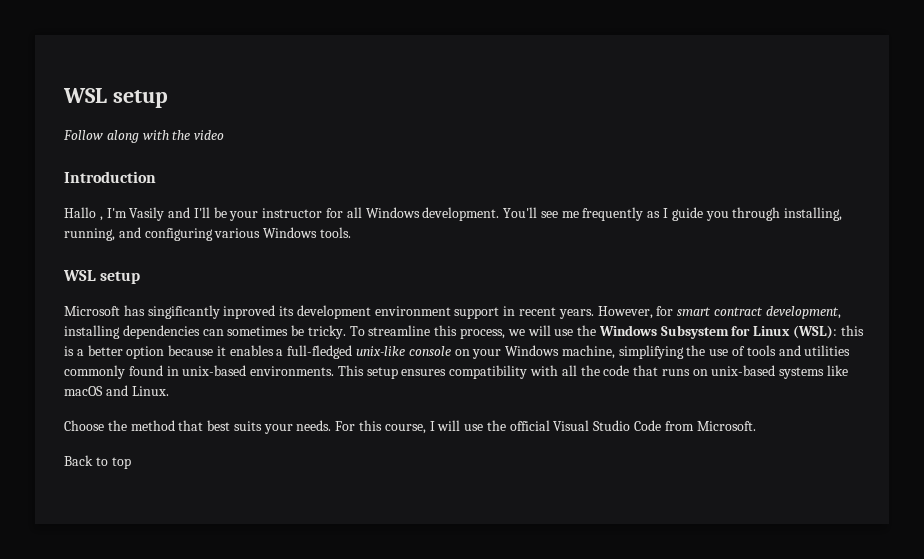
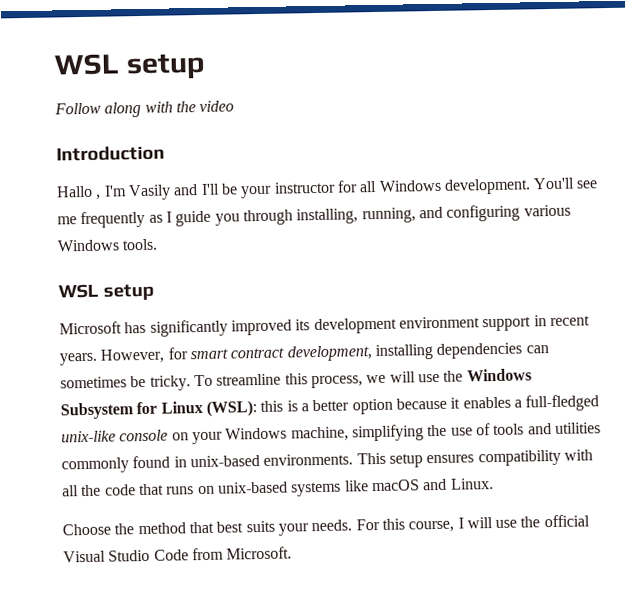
- Microsoft has singificantly inproved its development environment support in recent years.
+ Microsoft has significantly improved its development environment support in recent years.
- Back to top

